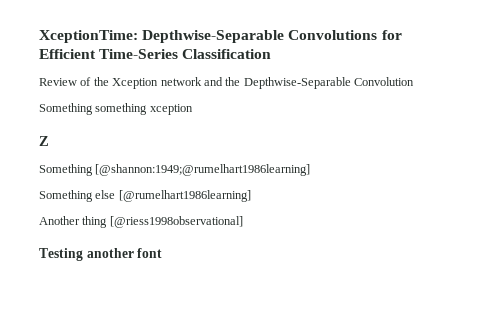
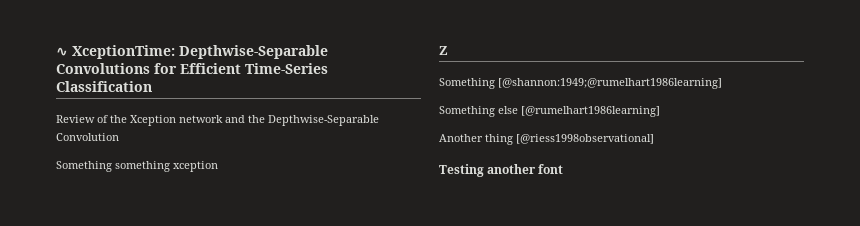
- XceptionTime: Depthwise-Separable Convolutions for Efficient Time-Series Classification
+ ∿ XceptionTime: Depthwise-Separable Convolutions for Efficient Time-Series Classification

